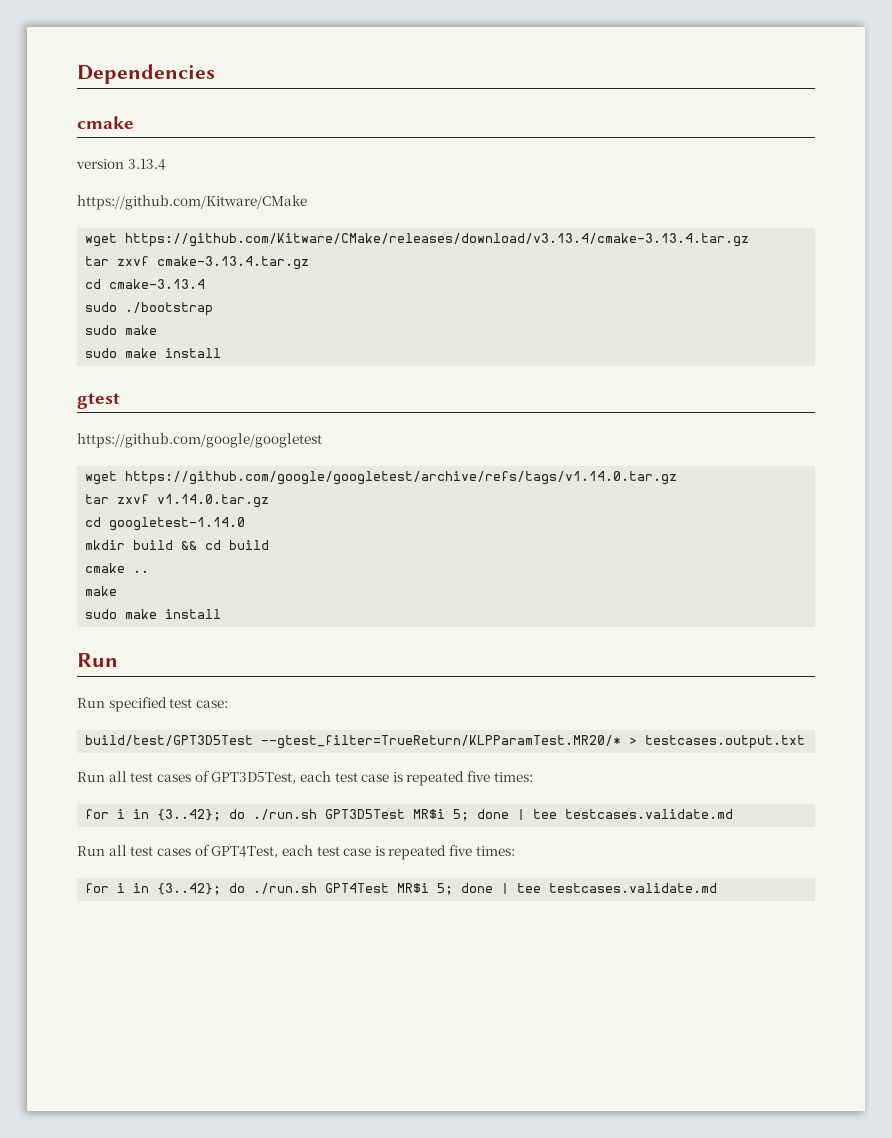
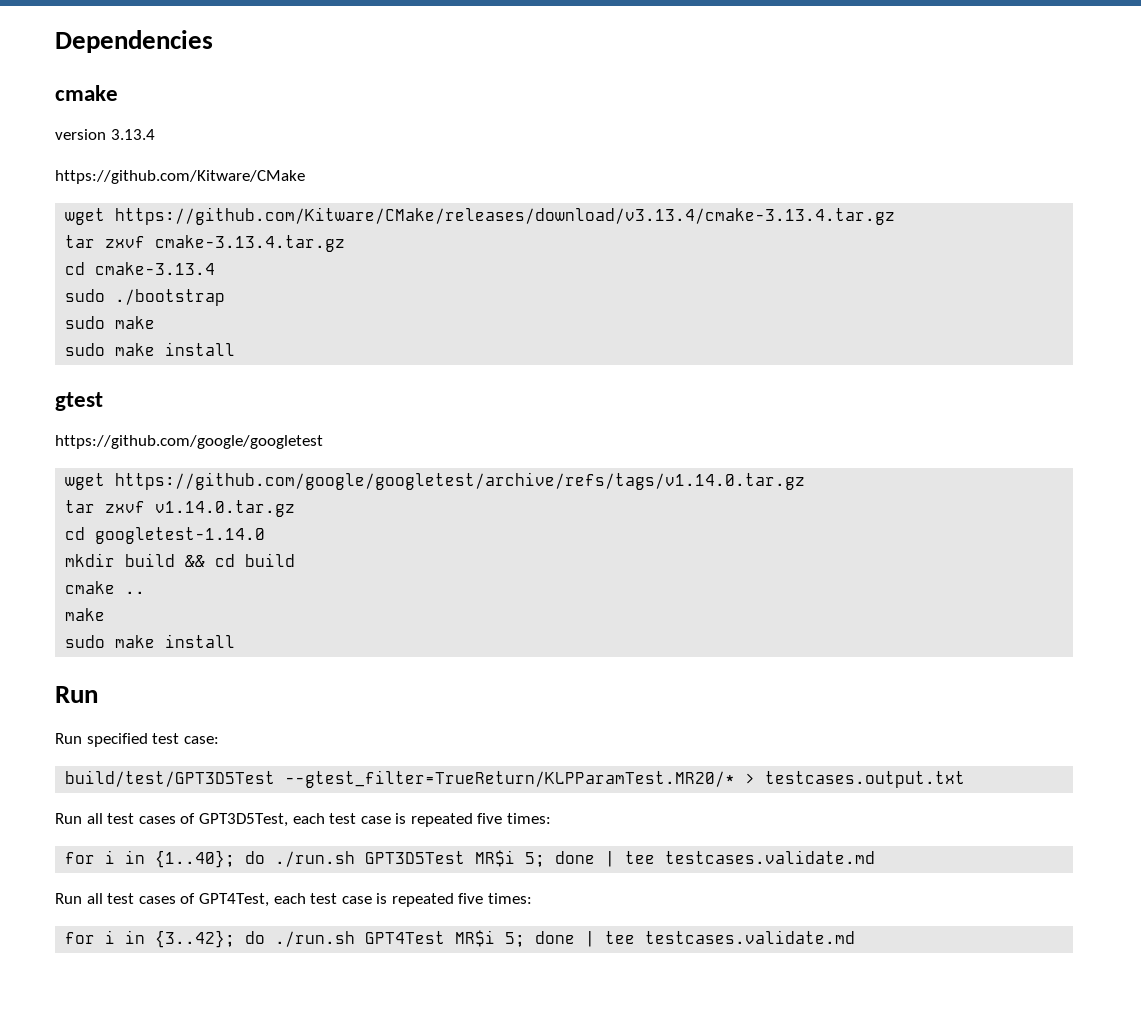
- for i in {3..42}; do ./run.sh GPT3D5Test MR$i 5; done | tee testcases.validate.md
+ for i in {1..40}; do ./run.sh GPT3D5Test MR$i 5; done | tee testcases.validate.md

